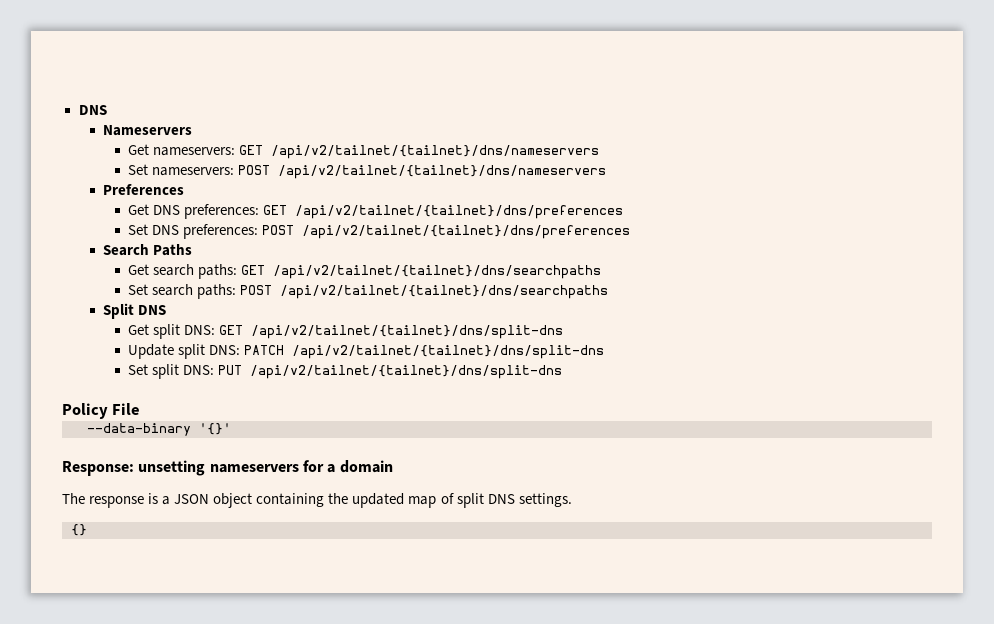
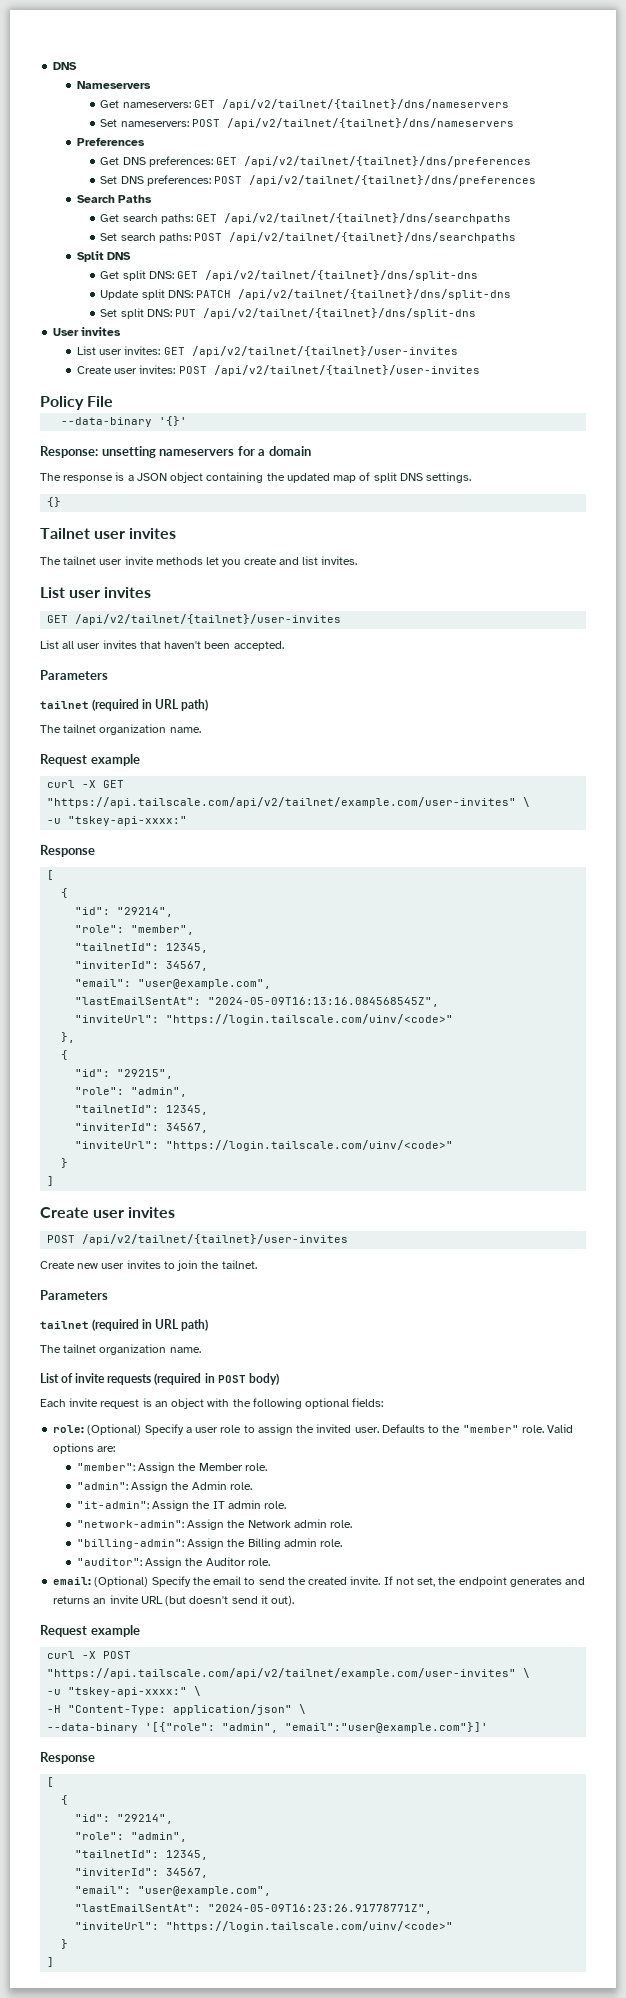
+ User invites
+ List user invites: GET /api/v2/tailnet/{tailnet}/user-invites
+ Create user invites: POST /api/v2/tailnet/{tailnet}/user-invites
+ Tailnet user invites
+ The tailnet user invite methods let you create and list invites.
+ List user invites
+ GET /api/v2/tailnet/{tailnet}/user-invites
+ List all user invites that haven't been accepted.
+ Parameters
+ tailnet (required in URL path)
+ The tailnet organization name.
+ Request example
+ curl -X GET "https://api.tailscale.com/api/v2/tailnet/example.com/user-invites" \
+ -u "tskey-api-xxxx:"
+ Response
+ [
+ {
+ "id": "29214",
+ "role": "member",
+ "tailnetId": 12345,
+ "inviterId": 34567,
+ "email": "user@example.com",
+ "lastEmailSentAt": "2024-05-09T16:13:16.084568545Z",
+ "inviteUrl": "https://login.tailscale.com/uinv/<code>"
+ },
+ {
+ "id": "29215",
+ "role": "admin",
+ "tailnetId": 12345,
+ "inviterId": 34567,
+ "inviteUrl": "https://login.tailscale.com/uinv/<code>"
+ }
+ ]
+ Create user invites
+ POST /api/v2/tailnet/{tailnet}/user-invites
+ Create new user invites to join the tailnet.
+ Parameters
+ tailnet (required in URL path)
+ The tailnet organization name.
+ List of invite requests (required in POST body)
+ Each invite request is an object with the following optional fields:
+ role: (Optional) Specify a user role to assign the invited user. Defaults to the "member" role. Valid options are:
+ "member": Assign the Member role.
+ "admin": Assign the Admin role.
+ "it-admin": Assign the IT admin role.
+ "network-admin": Assign the Network admin role.
+ "billing-admin": Assign the Billing admin role.
+ "auditor": Assign the Auditor role.
+ email: (Optional) Specify the email to send the created invite. If not set, the endpoint generates and returns an invite URL (but doesn't send it out).
+ Request example
+ curl -X POST "https://api.tailscale.com/api/v2/tailnet/example.com/user-invites" \
+ -u "tskey-api-xxxx:" \
+ -H "Content-Type: application/json" \
+ --data-binary '[{"role": "admin", "email":"user@example.com"}]'
+ Response
+ [
+ {
+ "id": "29214",
+ "role": "admin",
+ "tailnetId": 12345,
+ "inviterId": 34567,
+ "email": "user@example.com",
+ "lastEmailSentAt": "2024-05-09T16:23:26.91778771Z",
+ "inviteUrl": "https://login.tailscale.com/uinv/<code>"
+ }
+ ]

